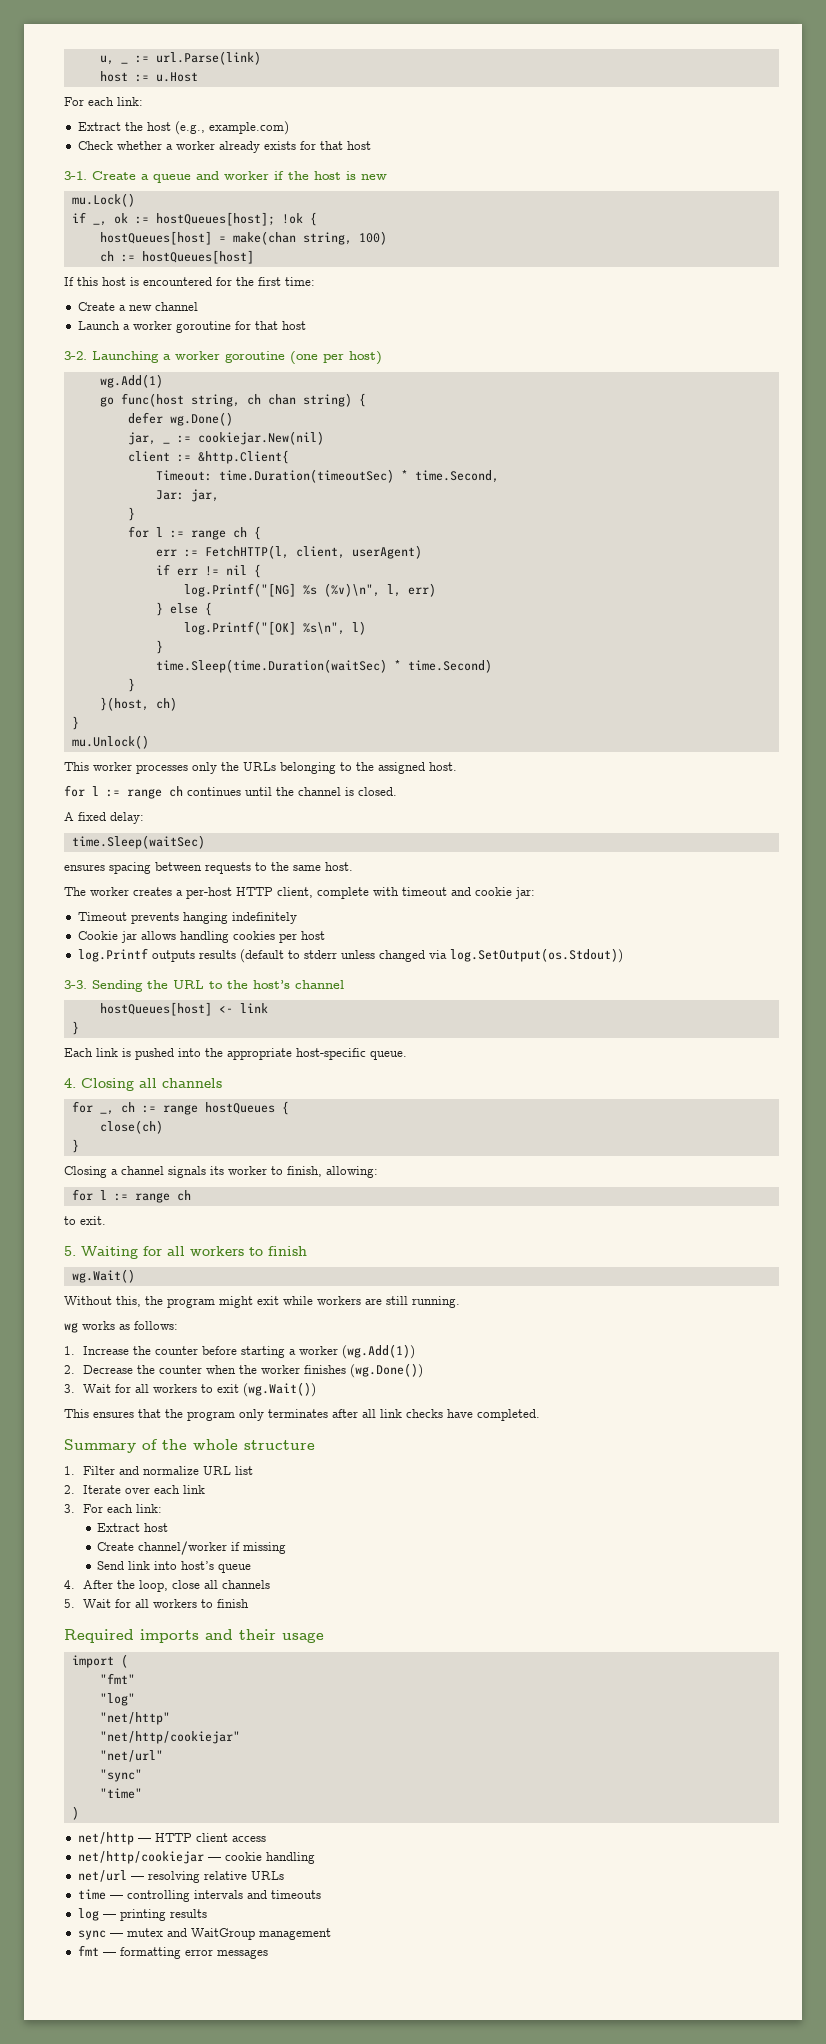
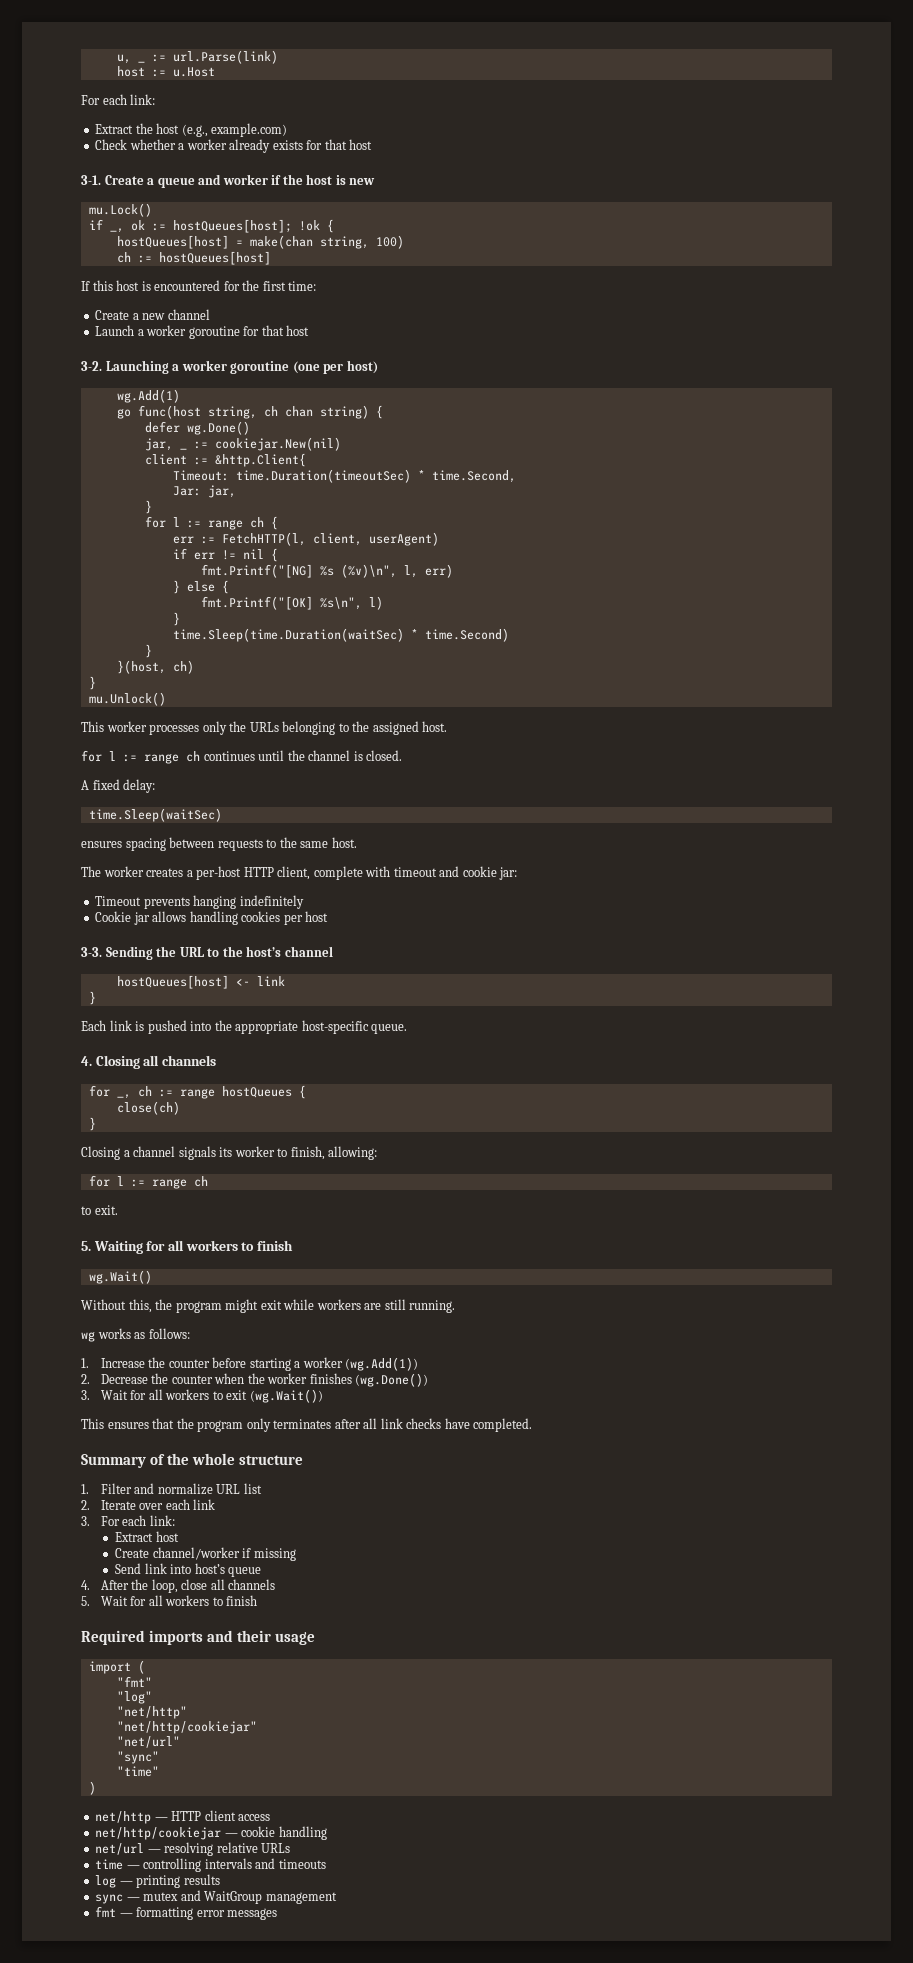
- log.Printf("[NG] %s (%v)\n", l, err)
+ fmt.Printf("[NG] %s (%v)\n", l, err)
- log.Printf("[OK] %s\n", l)
+ fmt.Printf("[OK] %s\n", l)
- log.Printf outputs results (default to stderr unless changed via log.SetOutput(os.Stdout))

